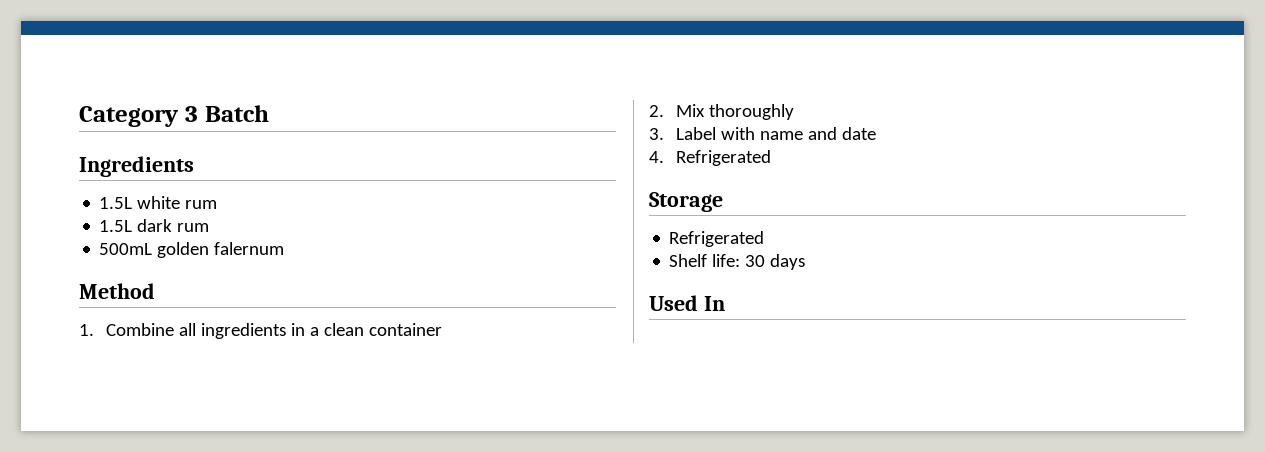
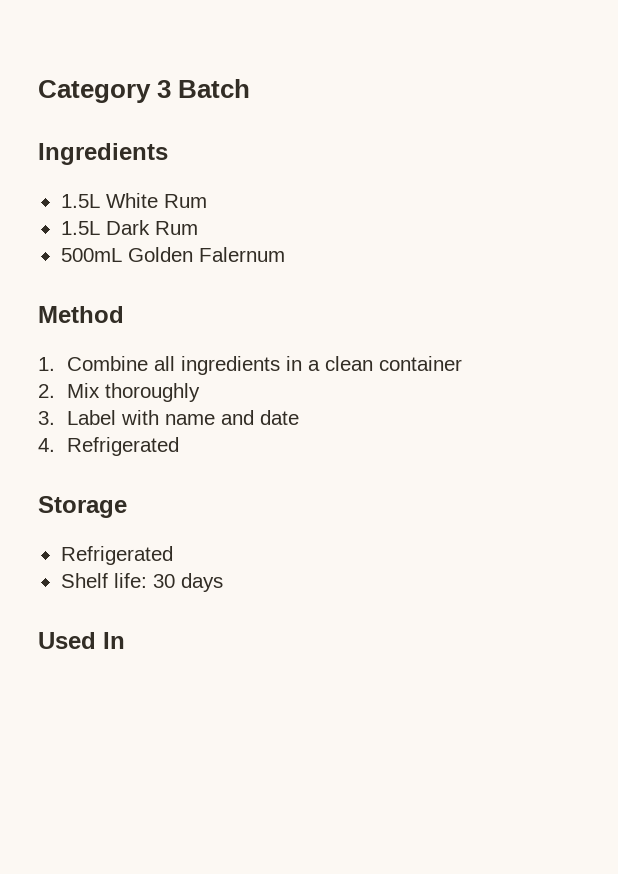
- 1.5L white rum
- 1.5L dark rum
+ 1.5L White Rum
+ 1.5L Dark Rum
- 500mL golden falernum
+ 500mL Golden Falernum

